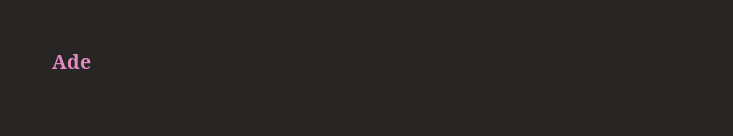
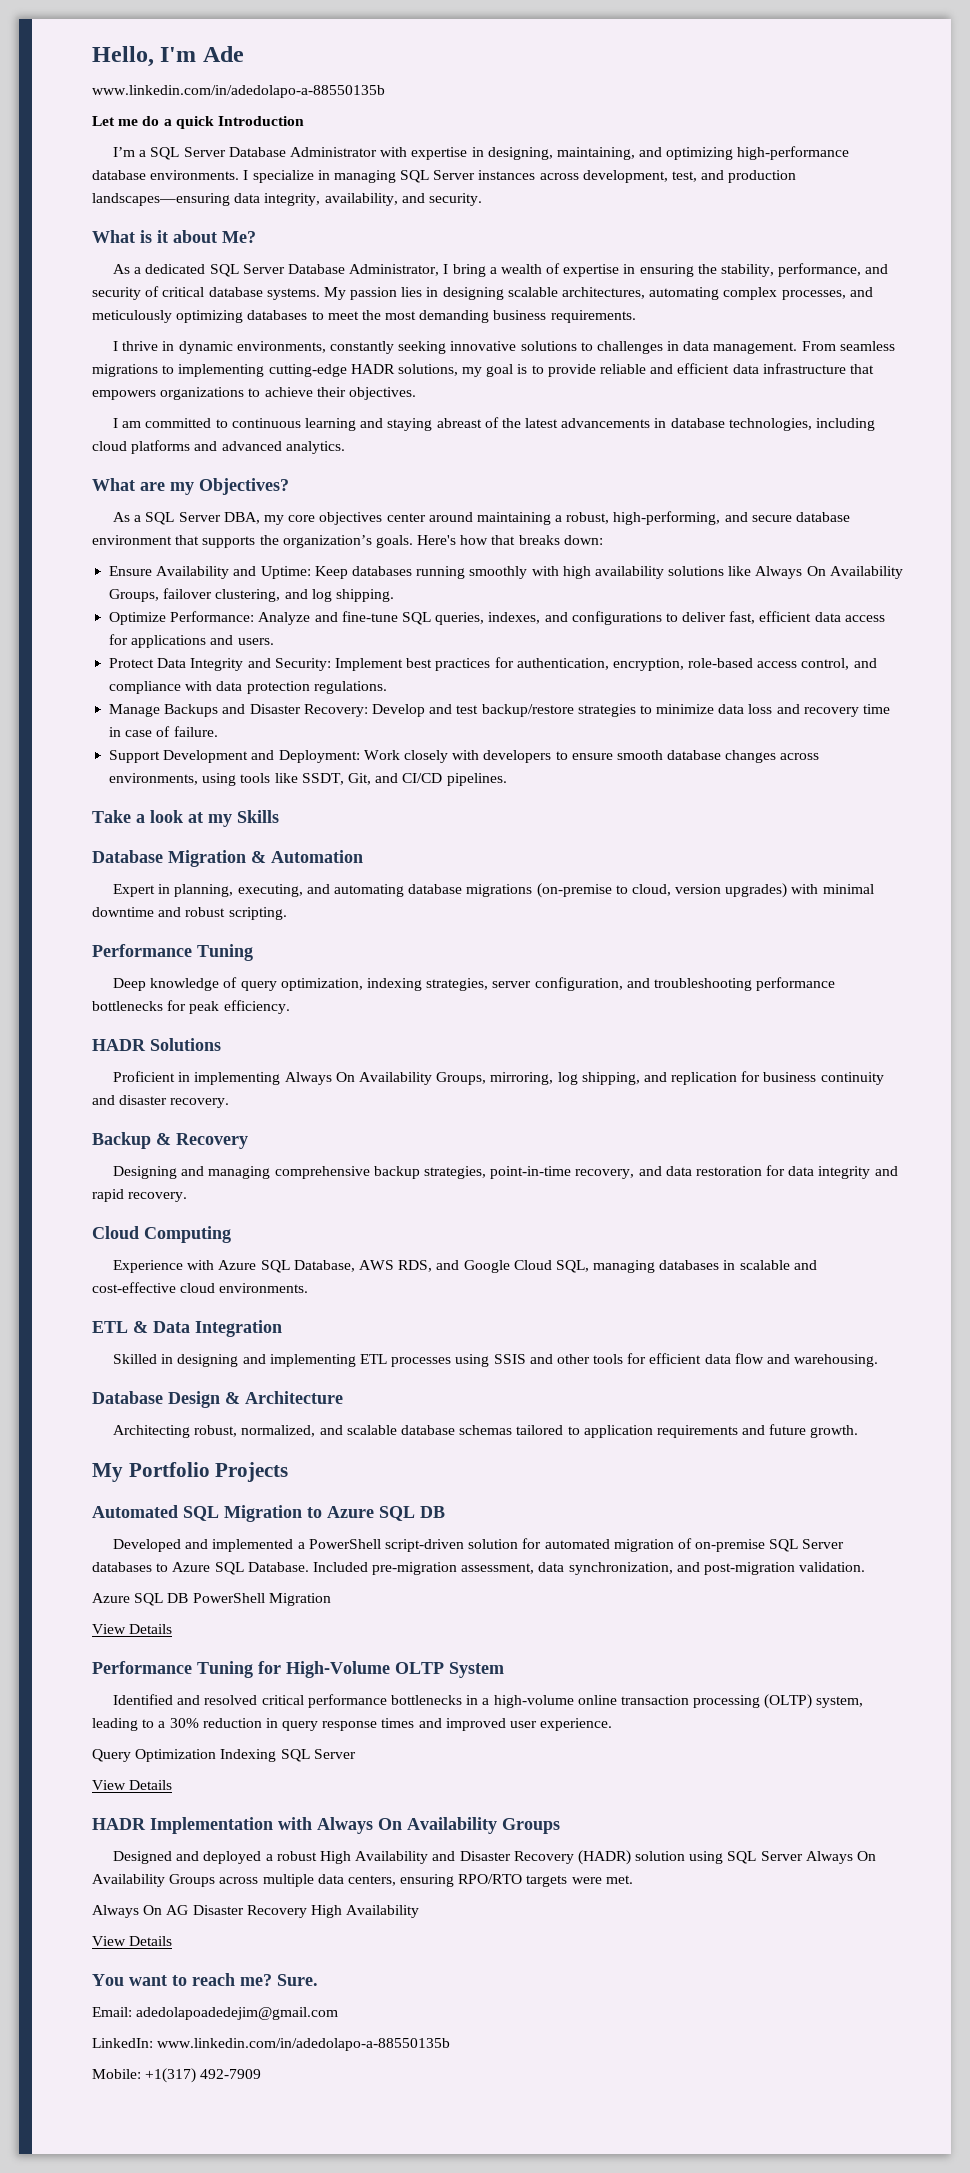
- Ade
+ Hello, I'm Ade
+ www.linkedin.com/in/adedolapo-a-88550135b
+ Let me do a quick Introduction
+ I’m a SQL Server Database Administrator with expertise in designing, maintaining, and optimizing high-performance database environments. I specialize in managing SQL Server instances across development, test, and production landscapes—ensuring data integrity, availability, and security.
+ What is it about Me?
+ As a dedicated SQL Server Database Administrator, I bring a wealth of expertise in ensuring the stability, performance, and security of critical database systems. My passion lies in designing scalable architectures, automating complex processes, and meticulously optimizing databases to meet the most demanding business requirements.
+ I thrive in dynamic environments, constantly seeking innovative solutions to challenges in data management. From seamless migrations to implementing cutting-edge HADR solutions, my goal is to provide reliable and efficient data infrastructure that empowers organizations to achieve their objectives.
+ I am committed to continuous learning and staying abreast of the latest advancements in database technologies, including cloud platforms and advanced analytics.
+ What are my Objectives?
+ As a SQL Server DBA, my core objectives center around maintaining a robust, high-performing, and secure database environment that supports the organization’s goals. Here's how that breaks down:
+ Ensure Availability and Uptime: Keep databases running smoothly with high availability solutions like Always On Availability Groups, failover clustering, and log shipping.
+ Optimize Performance: Analyze and fine-tune SQL queries, indexes, and configurations to deliver fast, efficient data access for applications and users.
+ Protect Data Integrity and Security: Implement best practices for authentication, encryption, role-based access control, and compliance with data protection regulations.
+ Manage Backups and Disaster Recovery: Develop and test backup/restore strategies to minimize data loss and recovery time in case of failure.
+ Support Development and Deployment: Work closely with developers to ensure smooth database changes across environments, using tools like SSDT, Git, and CI/CD pipelines.
+ Take a look at my Skills
+ Database Migration & Automation
+ Expert in planning, executing, and automating database migrations (on-premise to cloud, version upgrades) with minimal downtime and robust scripting.
+ Performance Tuning
+ Deep knowledge of query optimization, indexing strategies, server configuration, and troubleshooting performance bottlenecks for peak efficiency.
+ HADR Solutions
+ Proficient in implementing Always On Availability Groups, mirroring, log shipping, and replication for business continuity and disaster recovery.
+ Backup & Recovery
+ Designing and managing comprehensive backup strategies, point-in-time recovery, and data restoration for data integrity and rapid recovery.
+ Cloud Computing
+ Experience with Azure SQL Database, AWS RDS, and Google Cloud SQL, managing databases in scalable and cost-effective cloud environments.
+ ETL & Data Integration
+ Skilled in designing and implementing ETL processes using SSIS and other tools for efficient data flow and warehousing.
+ Database Design & Architecture
+ Architecting robust, normalized, and scalable database schemas tailored to application requirements and future growth.
+ My Portfolio Projects
+ Automated SQL Migration to Azure SQL DB
+ Developed and implemented a PowerShell script-driven solution for automated migration of on-premise SQL Server databases to Azure SQL Database. Included pre-migration assessment, data synchronization, and post-migration validation.
+ Azure SQL DB PowerShell Migration
+ View Details
+ Performance Tuning for High-Volume OLTP System
+ Identified and resolved critical performance bottlenecks in a high-volume online transaction processing (OLTP) system, leading to a 30% reduction in query response times and improved user experience.
+ Query Optimization Indexing SQL Server
+ View Details
+ HADR Implementation with Always On Availability Groups
+ Designed and deployed a robust High Availability and Disaster Recovery (HADR) solution using SQL Server Always On Availability Groups across multiple data centers, ensuring RPO/RTO targets were met.
+ Always On AG Disaster Recovery High Availability
+ View Details
+ You want to reach me? Sure.
+ Email: adedolapoadedejim@gmail.com
+ LinkedIn: www.linkedin.com/in/adedolapo-a-88550135b
+ Mobile: +1(317) 492-7909

